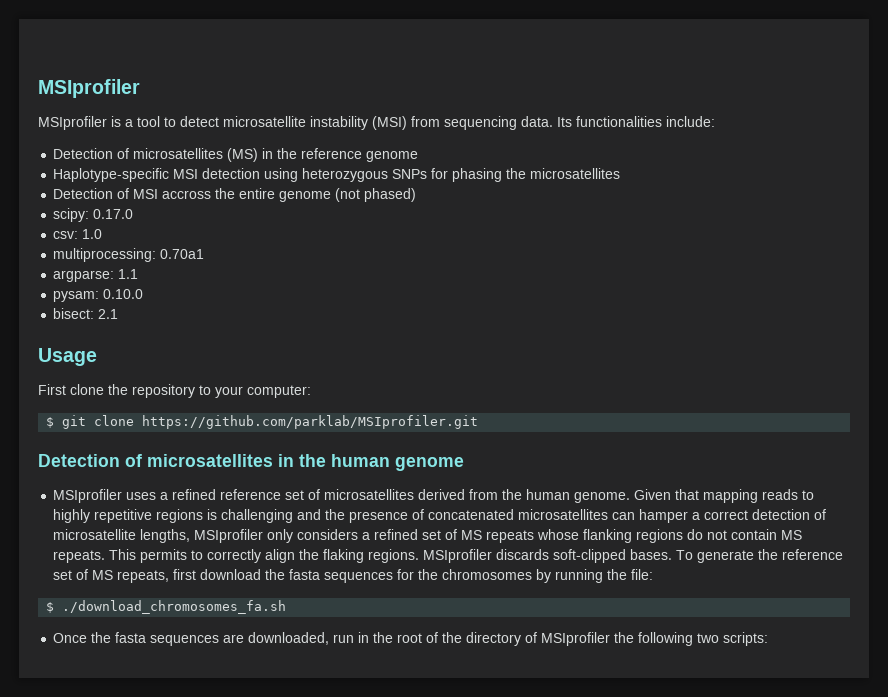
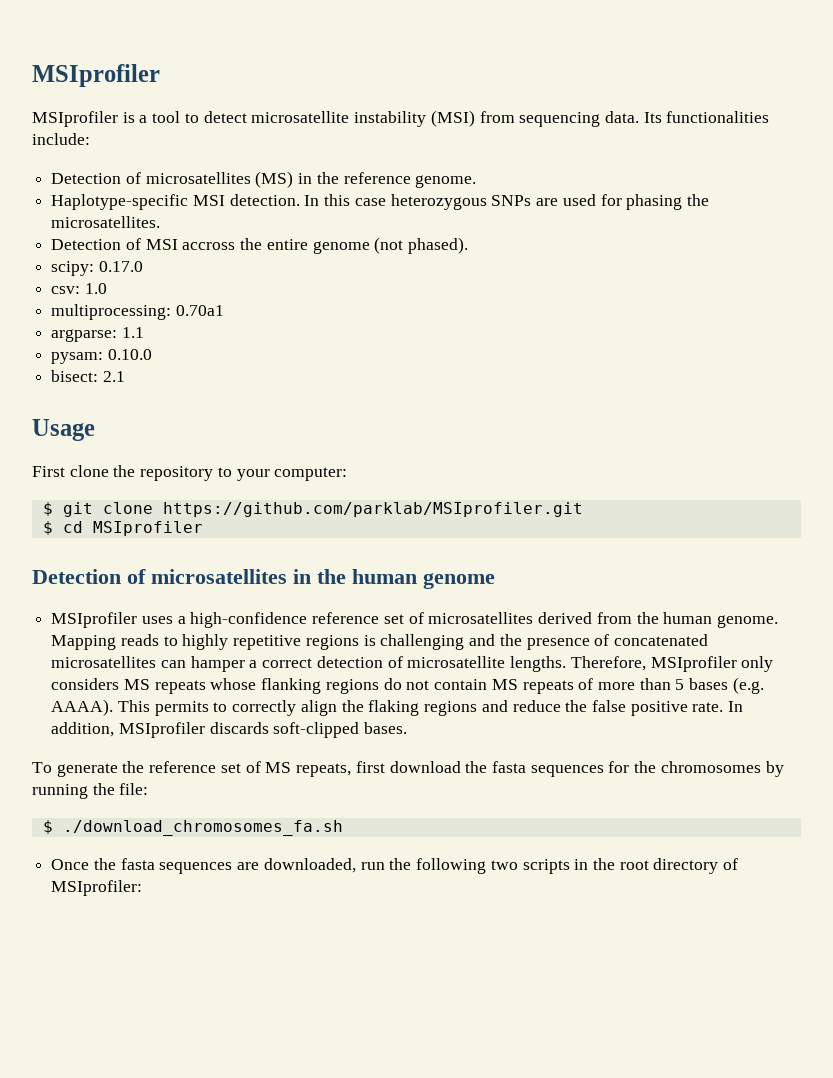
- Detection of microsatellites (MS) in the reference genome
+ Detection of microsatellites (MS) in the reference genome.
- Haplotype-specific MSI detection using heterozygous SNPs for phasing the microsatellites
+ Haplotype-specific MSI detection. In this case heterozygous SNPs are used for phasing the microsatellites.
- Detection of MSI accross the entire genome (not phased)
+ Detection of MSI accross the entire genome (not phased).
+ $ cd MSIprofiler
- MSIprofiler uses a refined reference set of microsatellites derived from the human genome.
+ MSIprofiler uses a high-confidence reference set of microsatellites derived from the human genome.
- Given that mapping reads to highly repetitive regions is challenging and the presence of concatenated microsatellites can hamper a correct detection of microsatellite lengths, MSIprofiler only considers a refined set of MS repeats whose flanking regions do not contain MS repeats.
+ Mapping reads to highly repetitive regions is challenging and the presence of concatenated microsatellites can hamper a correct detection of microsatellite lengths. Therefore, MSIprofiler only considers MS repeats whose flanking regions do not contain MS repeats of more than 5 bases (e.g. AAAA).
- This permits to correctly align the flaking regions. MSIprofiler discards soft-clipped bases. To generate the reference set of MS repeats, first download the fasta sequences for the chromosomes by running the file:
+ This permits to correctly align the flaking regions and reduce the false positive rate. In addition, MSIprofiler discards soft-clipped bases.
+ To generate the reference set of MS repeats, first download the fasta sequences for the chromosomes by running the file:
- Once the fasta sequences are downloaded, run in the root of the directory of MSIprofiler the following two scripts:
+ Once the fasta sequences are downloaded, run the following two scripts in the root directory of MSIprofiler:

